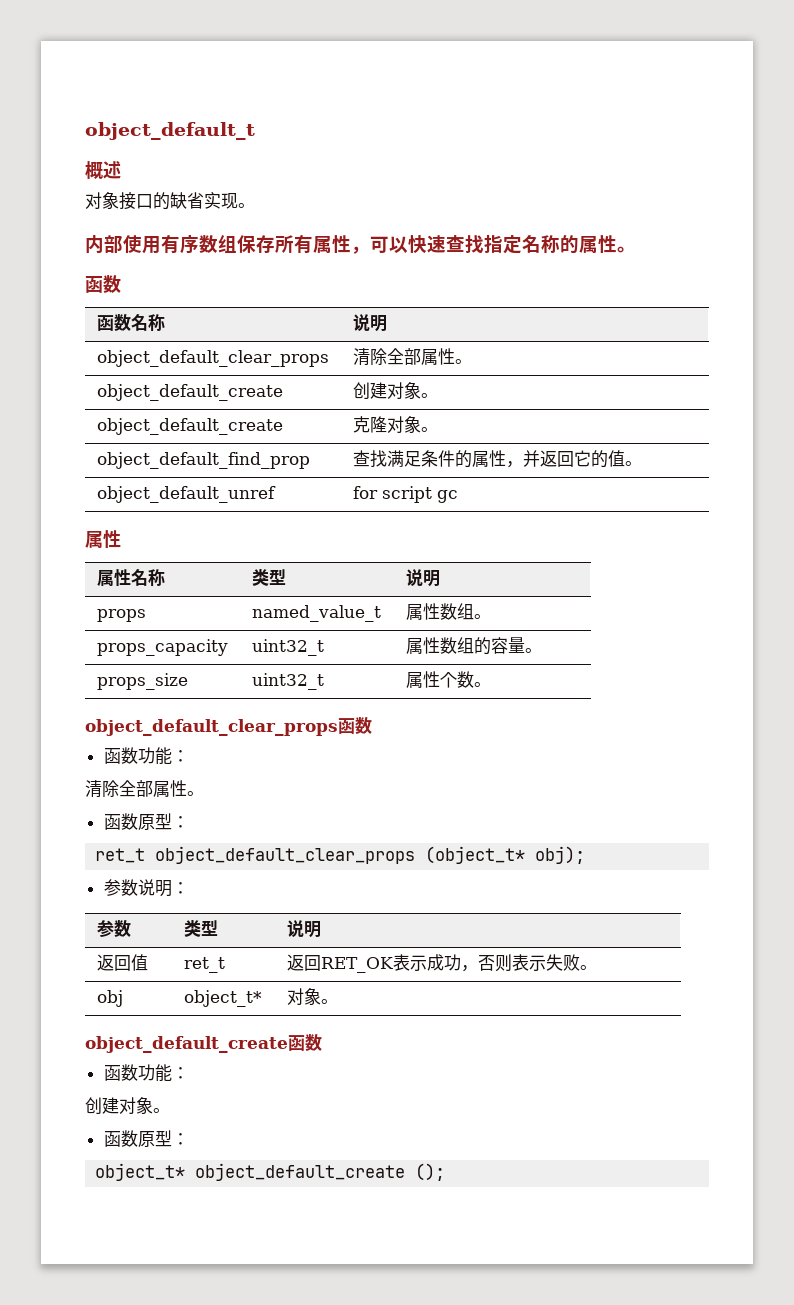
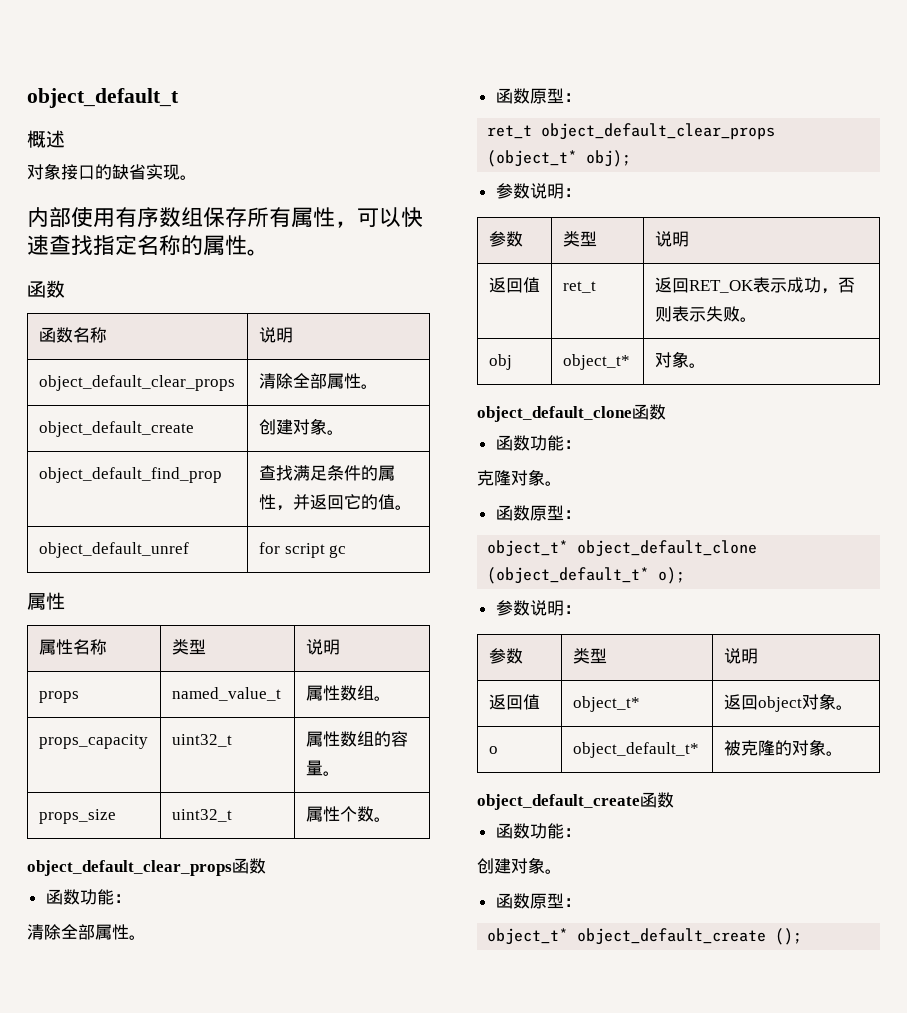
- object_default_create | 克隆对象。
+ object_default_clone函数
+ 函数功能：
+ 克隆对象。
+ 函数原型：
+ object_t* object_default_clone (object_default_t* o);
+ 参数说明：
+ 参数 | 类型 | 说明
+ 返回值 | object_t* | 返回object对象。
+ o | object_default_t* | 被克隆的对象。

